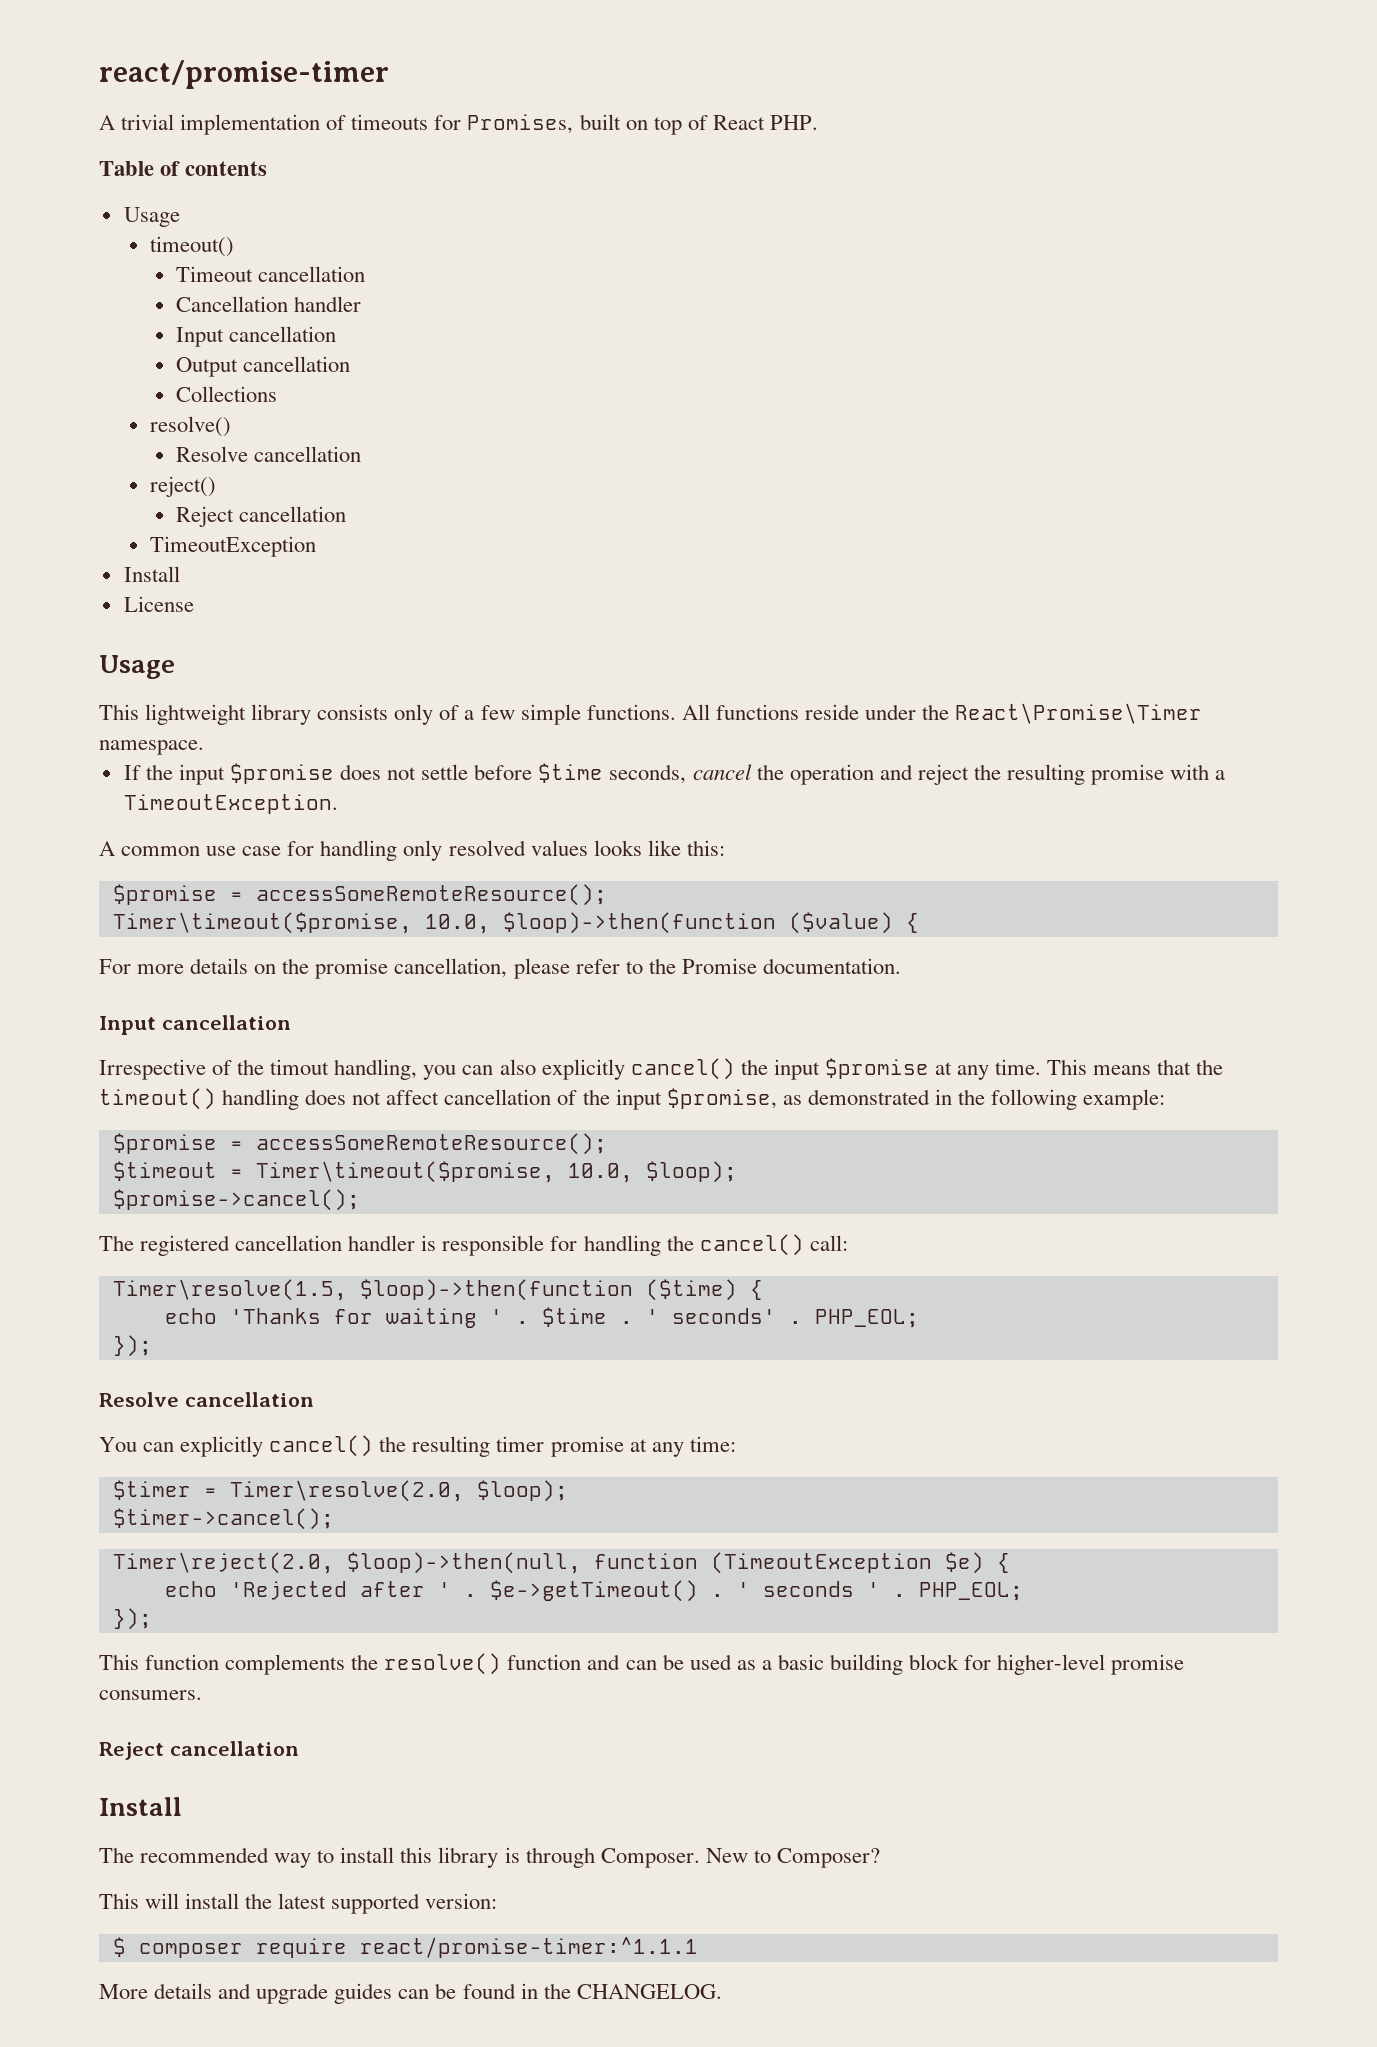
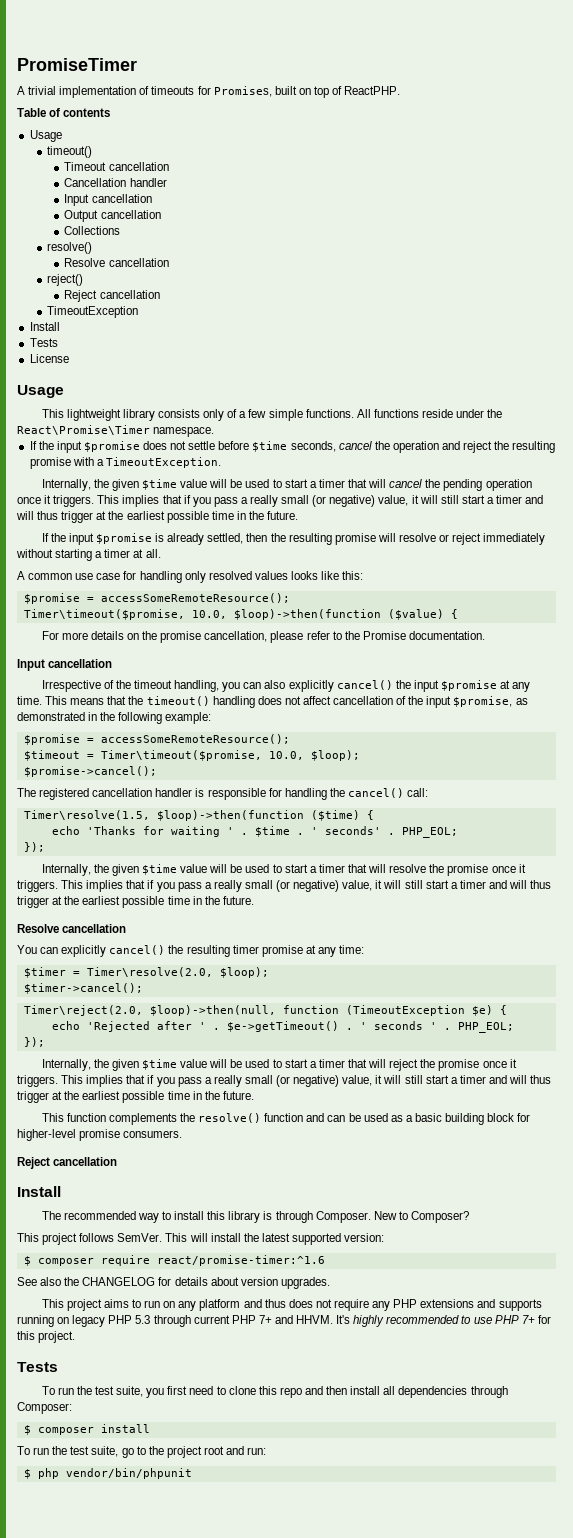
- react/promise-timer
+ PromiseTimer
- A trivial implementation of timeouts for Promises, built on top of React PHP.
+ A trivial implementation of timeouts for Promises, built on top of ReactPHP.
  TimeoutException
  Install
+ Tests
+ Internally, the given $time value will be used to start a timer that will cancel the pending operation once it triggers. This implies that if you pass a really small (or negative) value, it will still start a timer and will thus trigger at the earliest possible time in the future.
+ If the input $promise is already settled, then the resulting promise will resolve or reject immediately without starting a timer at all.
- Irrespective of the timout handling, you can also explicitly cancel() the input $promise at any time.
+ Irrespective of the timeout handling, you can also explicitly cancel() the input $promise at any time.
+ Internally, the given $time value will be used to start a timer that will resolve the promise once it triggers. This implies that if you pass a really small (or negative) value, it will still start a timer and will thus trigger at the earliest possible time in the future.
+ Internally, the given $time value will be used to start a timer that will reject the promise once it triggers. This implies that if you pass a really small (or negative) value, it will still start a timer and will thus trigger at the earliest possible time in the future.
- This will install the latest supported version:
+ This project follows SemVer. This will install the latest supported version:
- $ composer require react/promise-timer:^1.1.1
- More details and upgrade guides can be found in the CHANGELOG.
+ $ composer require react/promise-timer:^1.6
+ See also the CHANGELOG for details about version upgrades.
+ This project aims to run on any platform and thus does not require any PHP extensions and supports running on legacy PHP 5.3 through current PHP 7+ and HHVM. It's highly recommended to use PHP 7+ for this project.
+ Tests
+ To run the test suite, you first need to clone this repo and then install all dependencies through Composer:
+ $ composer install
+ To run the test suite, go to the project root and run:
+ $ php vendor/bin/phpunit

